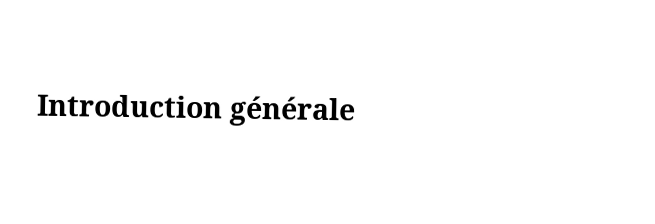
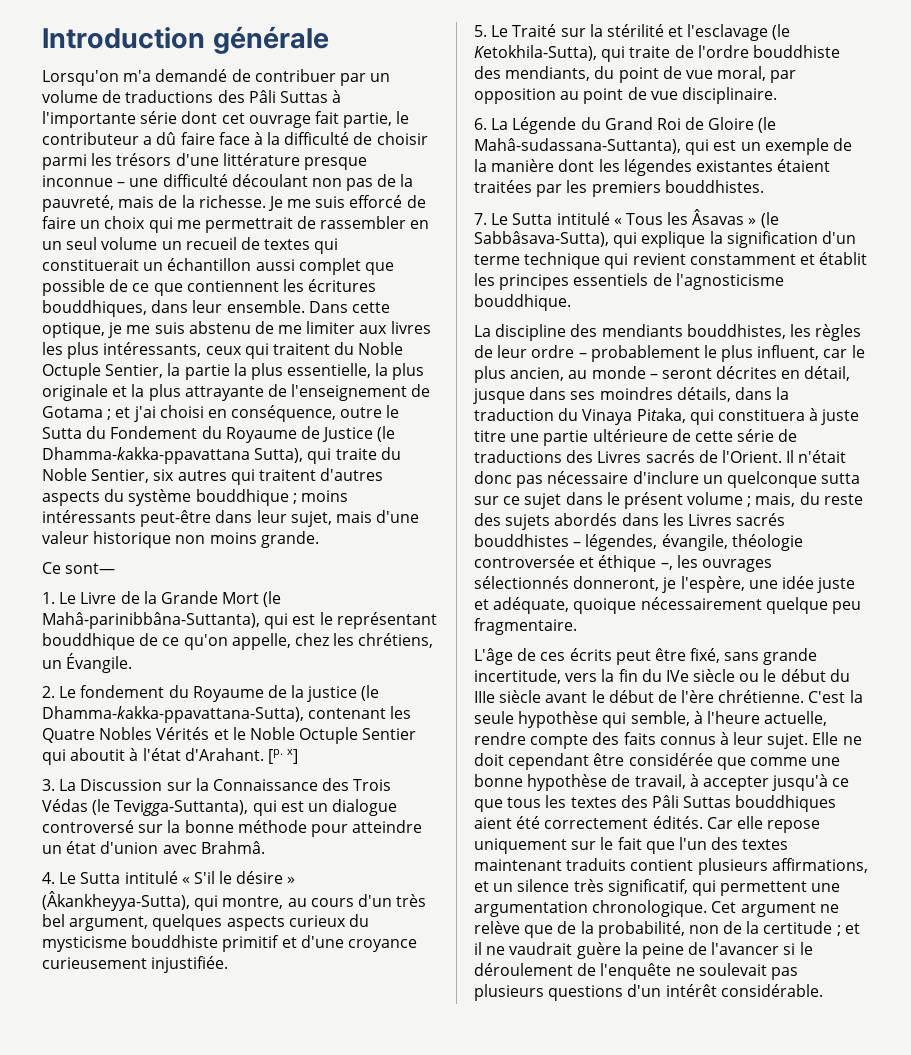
+ Lorsqu'on m'a demandé de contribuer par un volume de traductions des Pâli Suttas à l'importante série dont cet ouvrage fait partie, le contributeur a dû faire face à la difficulté de choisir parmi les trésors d'une littérature presque inconnue – une difficulté découlant non pas de la pauvreté, mais de la richesse. Je me suis efforcé de faire un choix qui me permettrait de rassembler en un seul volume un recueil de textes qui constituerait un échantillon aussi complet que possible de ce que contiennent les écritures bouddhiques, dans leur ensemble. Dans cette optique, je me suis abstenu de me limiter aux livres les plus intéressants, ceux qui traitent du Noble Octuple Sentier, la partie la plus essentielle, la plus originale et la plus attrayante de l'enseignement de Gotama ; et j'ai choisi en conséquence, outre le Sutta du Fondement du Royaume de Justice (le Dhamma-kakka-ppavattana Sutta), qui traite du Noble Sentier, six autres qui traitent d'autres aspects du système bouddhique ; moins intéressants peut-être dans leur sujet, mais d'une valeur historique non moins grande.
+ Ce sont—
+ 1. Le Livre de la Grande Mort (le Mahâ-parinibbâna-Suttanta), qui est le représentant bouddhique de ce qu'on appelle, chez les chrétiens, un Évangile.
+ 2. Le fondement du Royaume de la justice (le Dhamma-kakka-ppavattana-Sutta), contenant les Quatre Nobles Vérités et le Noble Octuple Sentier qui aboutit à l'état d'Arahant. [p. x]
+ 3. La Discussion sur la Connaissance des Trois Védas (le Tevigga-Suttanta), qui est un dialogue controversé sur la bonne méthode pour atteindre un état d'union avec Brahmâ.
+ 4. Le Sutta intitulé « S'il le désire » (Âkankheyya-Sutta), qui montre, au cours d'un très bel argument, quelques aspects curieux du mysticisme bouddhiste primitif et d'une croyance curieusement injustifiée.
+ 5. Le Traité sur la stérilité et l'esclavage (le Ketokhila-Sutta), qui traite de l'ordre bouddhiste des mendiants, du point de vue moral, par opposition au point de vue disciplinaire.
+ 6. La Légende du Grand Roi de Gloire (le Mahâ-sudassana-Suttanta), qui est un exemple de la manière dont les légendes existantes étaient traitées par les premiers bouddhistes.
+ 7. Le Sutta intitulé « Tous les Âsavas » (le Sabbâsava-Sutta), qui explique la signification d'un terme technique qui revient constamment et établit les principes essentiels de l'agnosticisme bouddhique.
+ La discipline des mendiants bouddhistes, les règles de leur ordre – probablement le plus influent, car le plus ancien, au monde – seront décrites en détail, jusque dans ses moindres détails, dans la traduction du Vinaya Pitaka, qui constituera à juste titre une partie ultérieure de cette série de traductions des Livres sacrés de l'Orient. Il n'était donc pas nécessaire d'inclure un quelconque sutta sur ce sujet dans le présent volume ; mais, du reste des sujets abordés dans les Livres sacrés bouddhistes – légendes, évangile, théologie controversée et éthique –, les ouvrages sélectionnés donneront, je l'espère, une idée juste et adéquate, quoique nécessairement quelque peu fragmentaire.
+ L'âge de ces écrits peut être fixé, sans grande incertitude, vers la fin du IVe siècle ou le début du IIIe siècle avant le début de l'ère chrétienne. C'est la seule hypothèse qui semble, à l'heure actuelle, rendre compte des faits connus à leur sujet. Elle ne doit cependant être considérée que comme une bonne hypothèse de travail, à accepter jusqu'à ce que tous les textes des Pâli Suttas bouddhiques aient été correctement édités. Car elle repose uniquement sur le fait que l'un des textes maintenant traduits contient plusieurs affirmations, et un silence très significatif, qui permettent une argumentation chronologique. Cet argument ne relève que de la probabilité, non de la certitude ; et il ne vaudrait guère la peine de l'avancer si le déroulement de l'enquête ne soulevait pas plusieurs questions d'un intérêt considérable.

